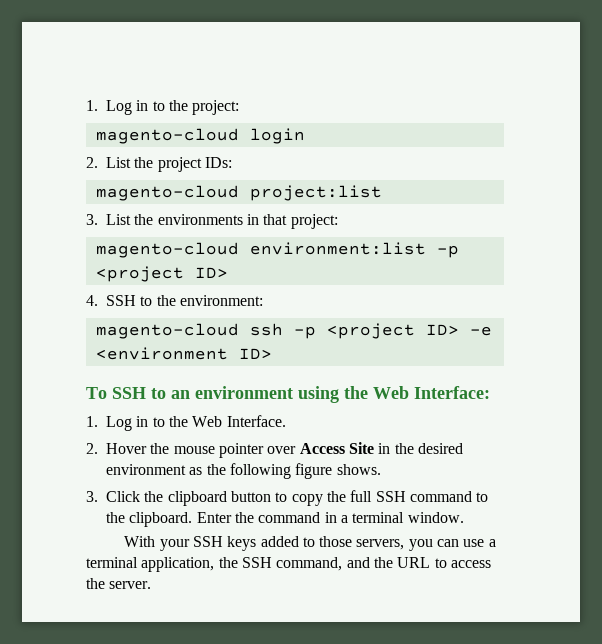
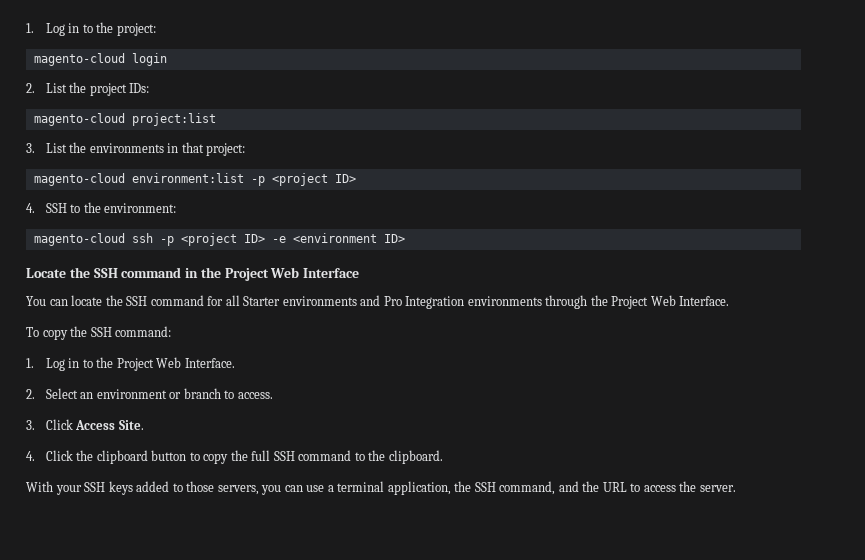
- To SSH to an environment using the Web Interface:
- 1. Log in to the Web Interface.
+ Locate the SSH command in the Project Web Interface
+ You can locate the SSH command for all Starter environments and Pro Integration environments through the Project Web Interface.
+ To copy the SSH command:
+ 1. Log in to the Project Web Interface.
- 2. Hover the mouse pointer over Access Site in the desired environment as the following figure shows.
- 3. Click the clipboard button to copy the full SSH command to the clipboard. Enter the command in a terminal window.
+ 2. Select an environment or branch to access.
+ 3. Click Access Site.
+ 4. Click the clipboard button to copy the full SSH command to the clipboard.

